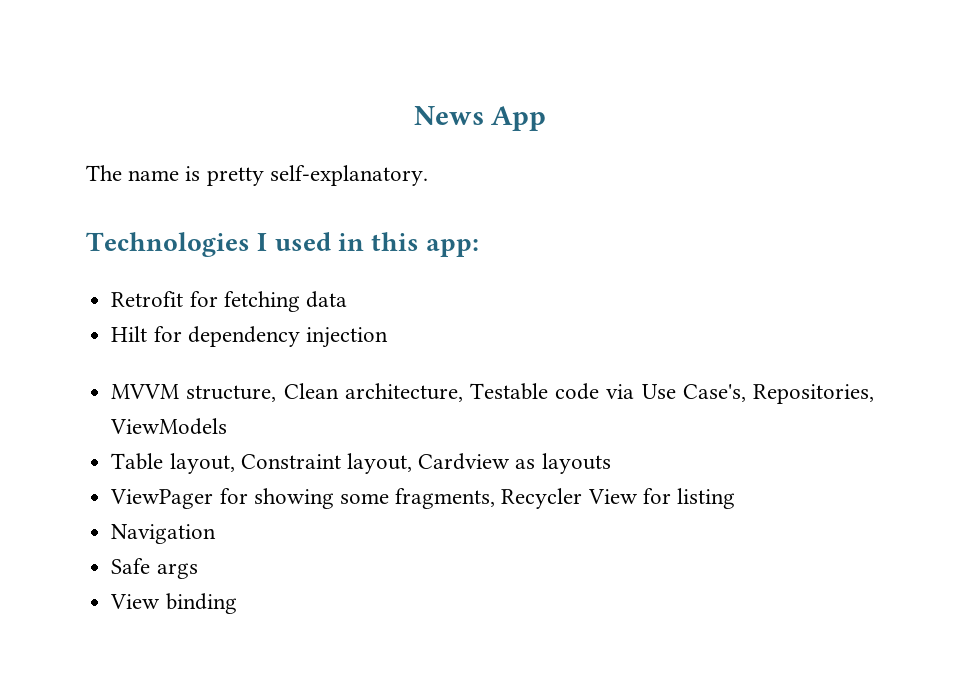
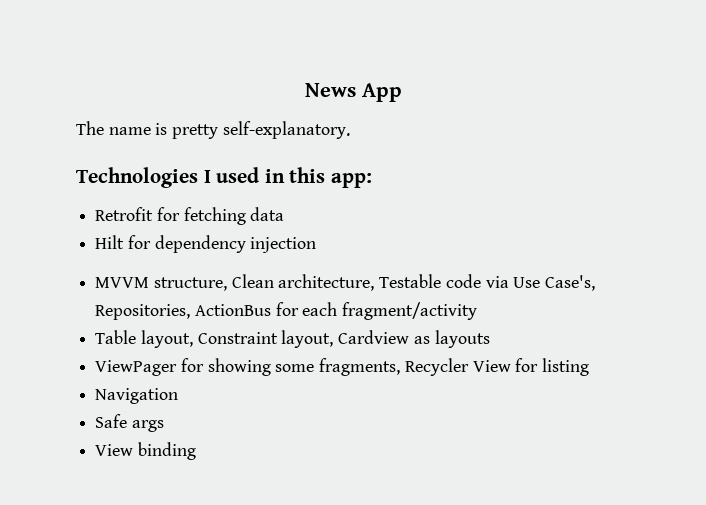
- MVVM structure, Clean architecture, Testable code via Use Case's, Repositories, ViewModels
+ MVVM structure, Clean architecture, Testable code via Use Case's, Repositories, ActionBus for each fragment/activity

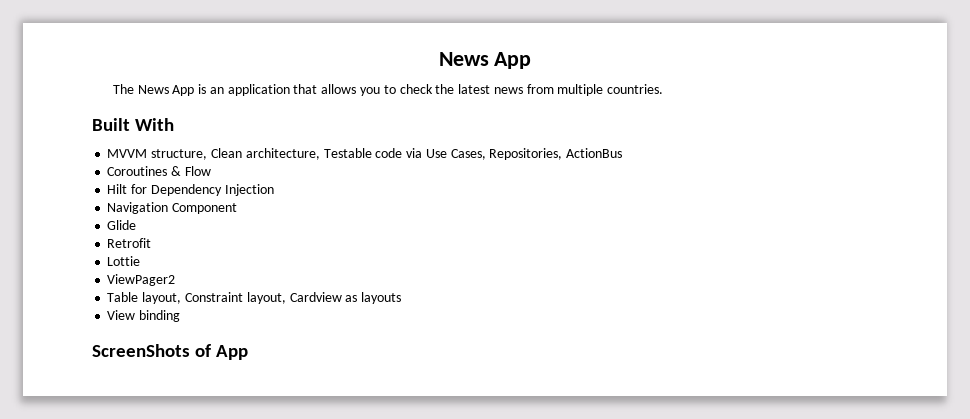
- The name is pretty self-explanatory.
- Technologies I used in this app:
- Retrofit for fetching data
- Hilt for dependency injection
+ The News App is an application that allows you to check the latest news from multiple countries.
+ Built With
- MVVM structure, Clean architecture, Testable code via Use Case's, Repositories, ActionBus for each fragment/activity
+ MVVM structure, Clean architecture, Testable code via Use Cases, Repositories, ActionBus
+ Coroutines & Flow
+ Hilt for Dependency Injection
+ Navigation Component
+ Glide
+ Retrofit
+ Lottie
+ ViewPager2
- ViewPager for showing some fragments, Recycler View for listing
- Navigation
- Safe args
+ ScreenShots of App

